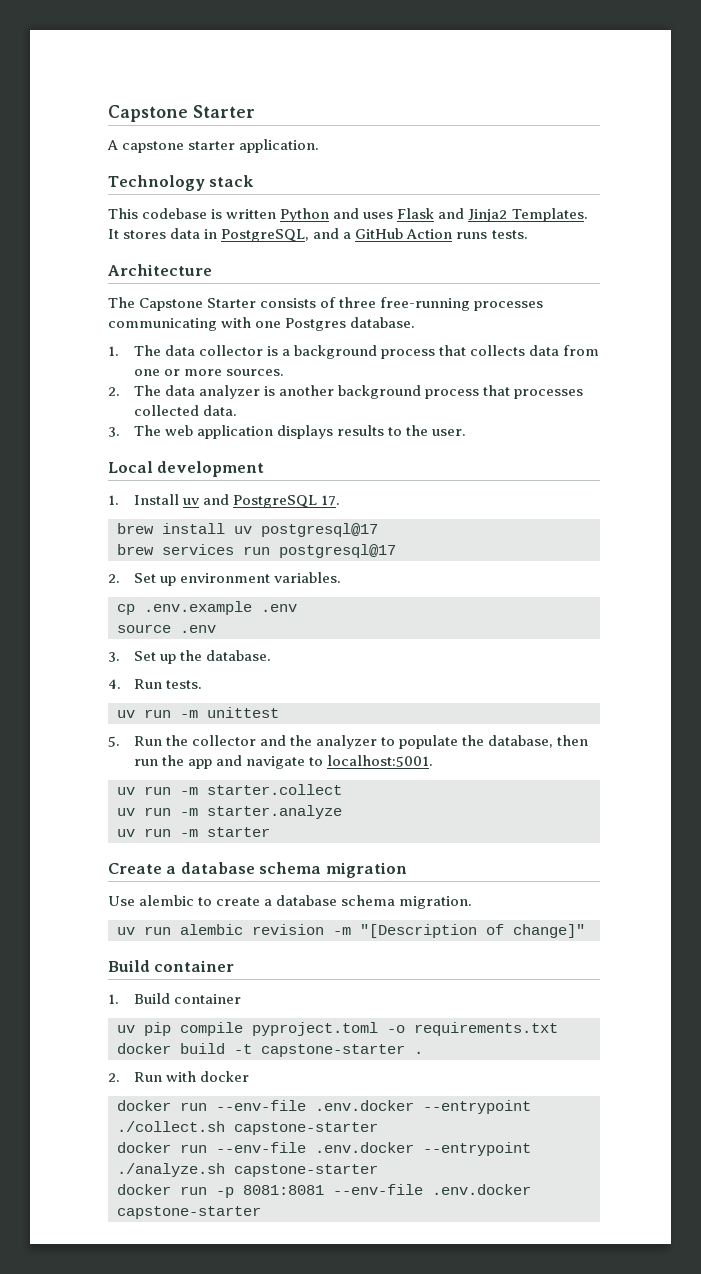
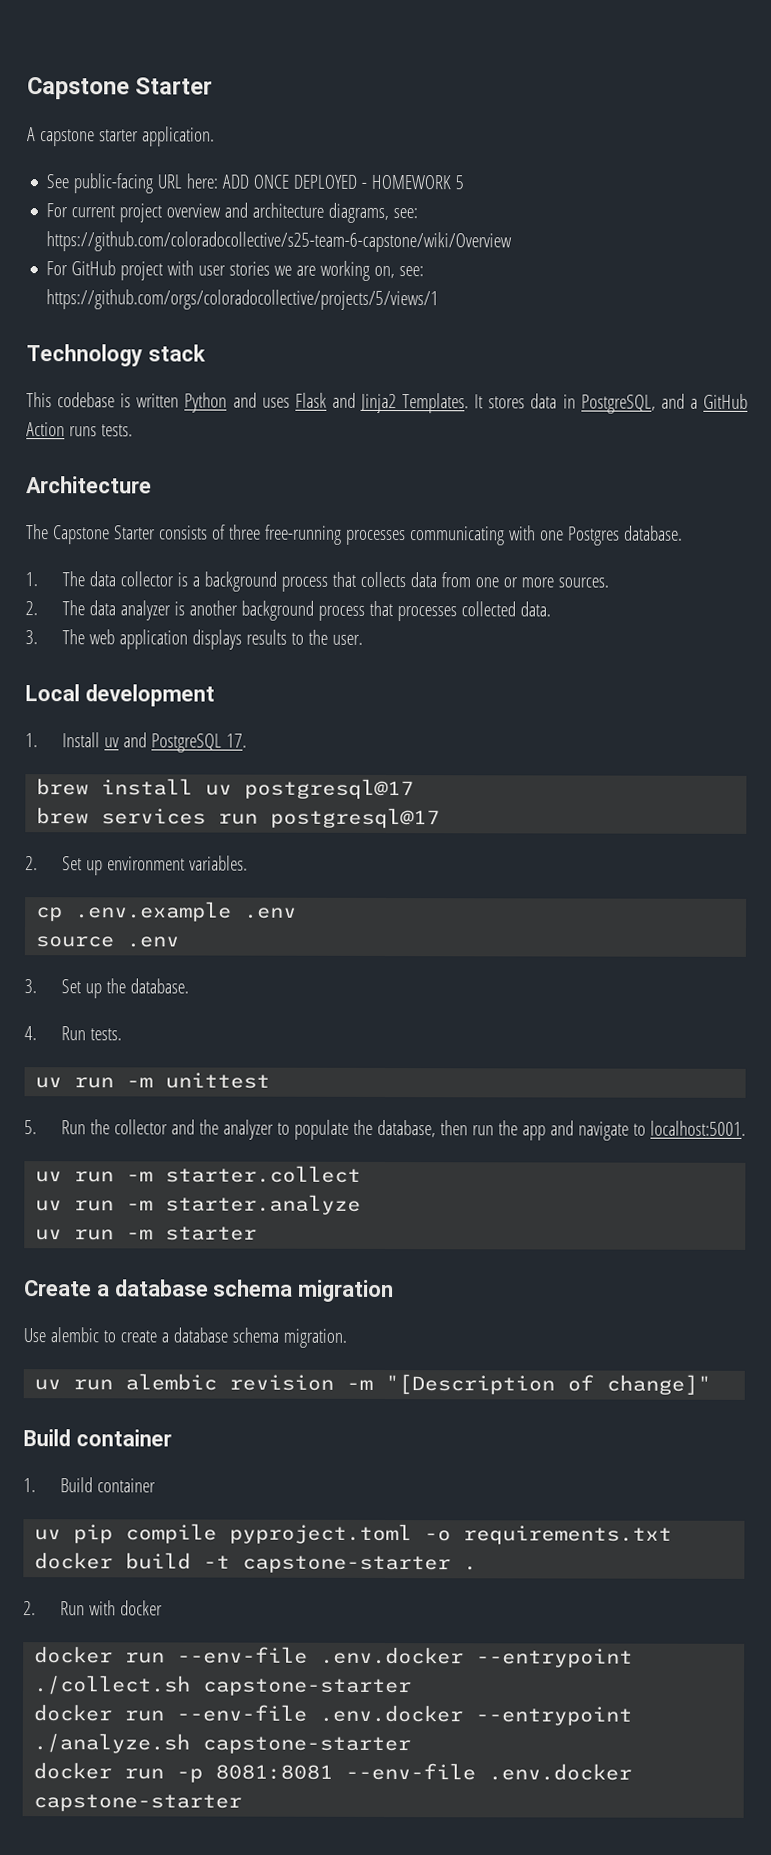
+ See public-facing URL here: ADD ONCE DEPLOYED - HOMEWORK 5
+ For current project overview and architecture diagrams, see: https://github.com/coloradocollective/s25-team-6-capstone/wiki/Overview
+ For GitHub project with user stories we are working on, see: https://github.com/orgs/coloradocollective/projects/5/views/1

